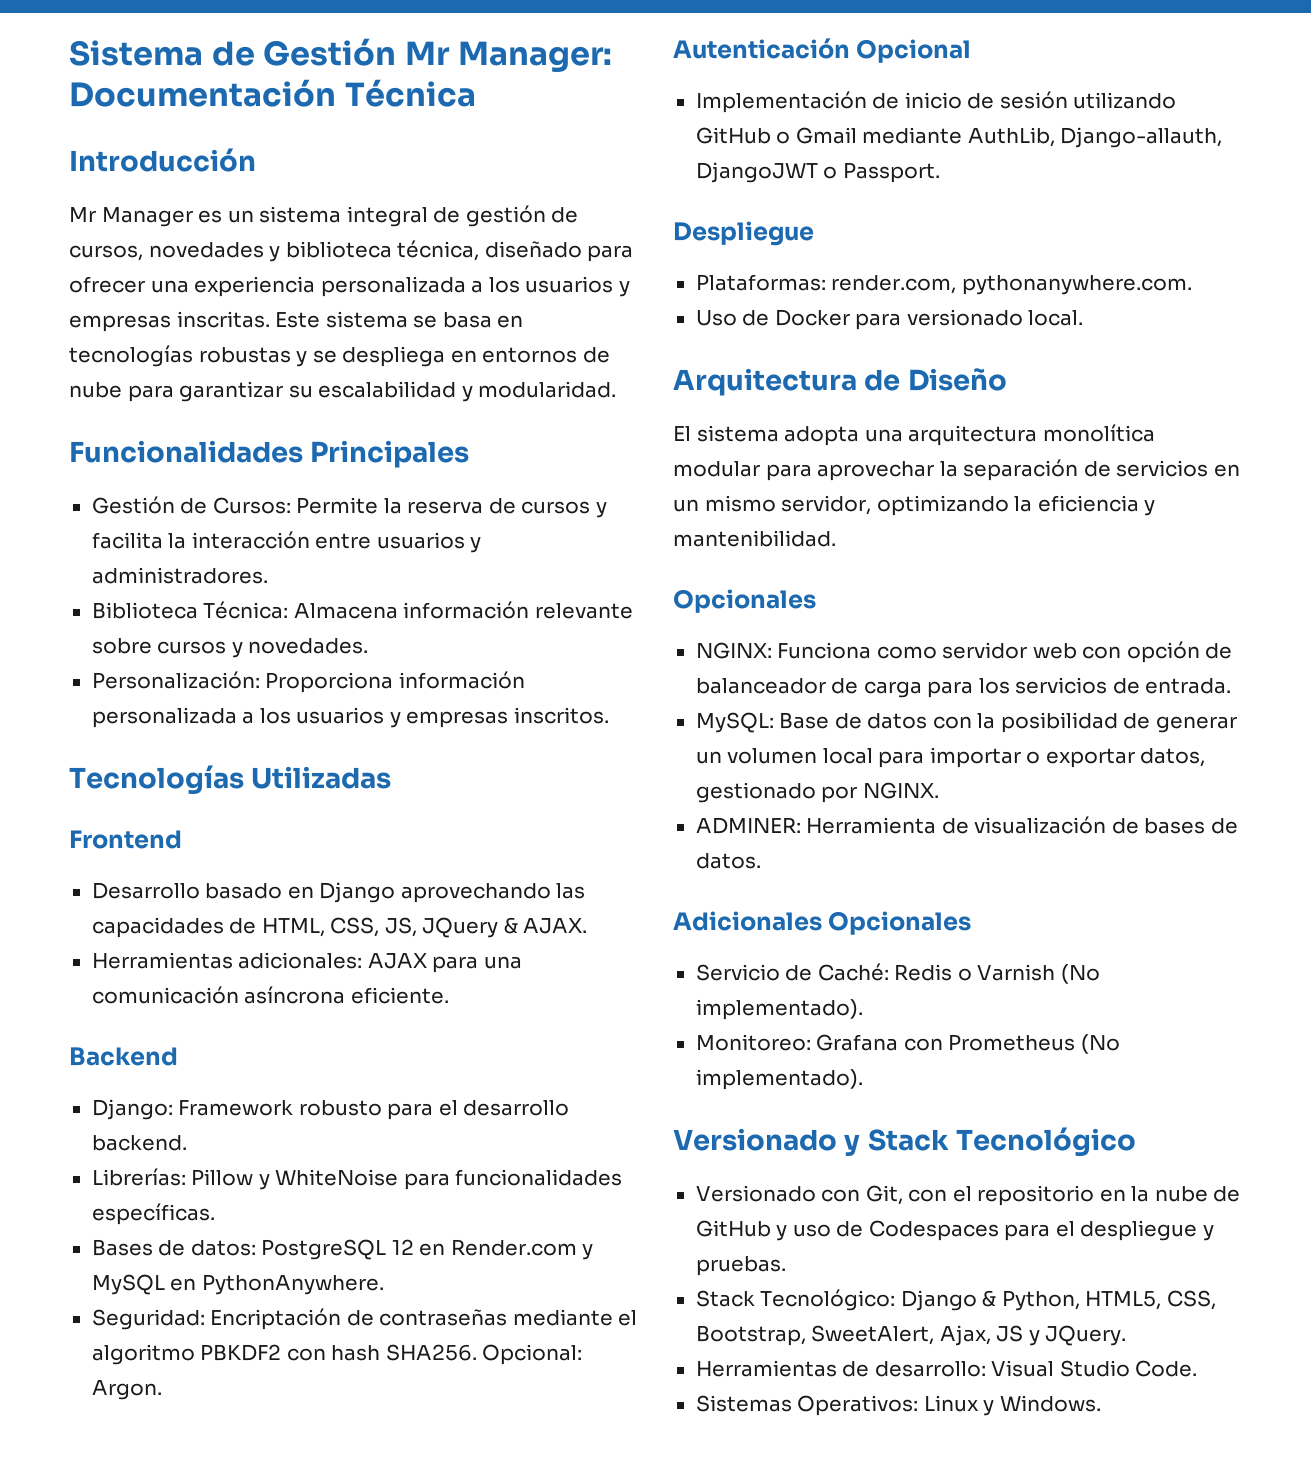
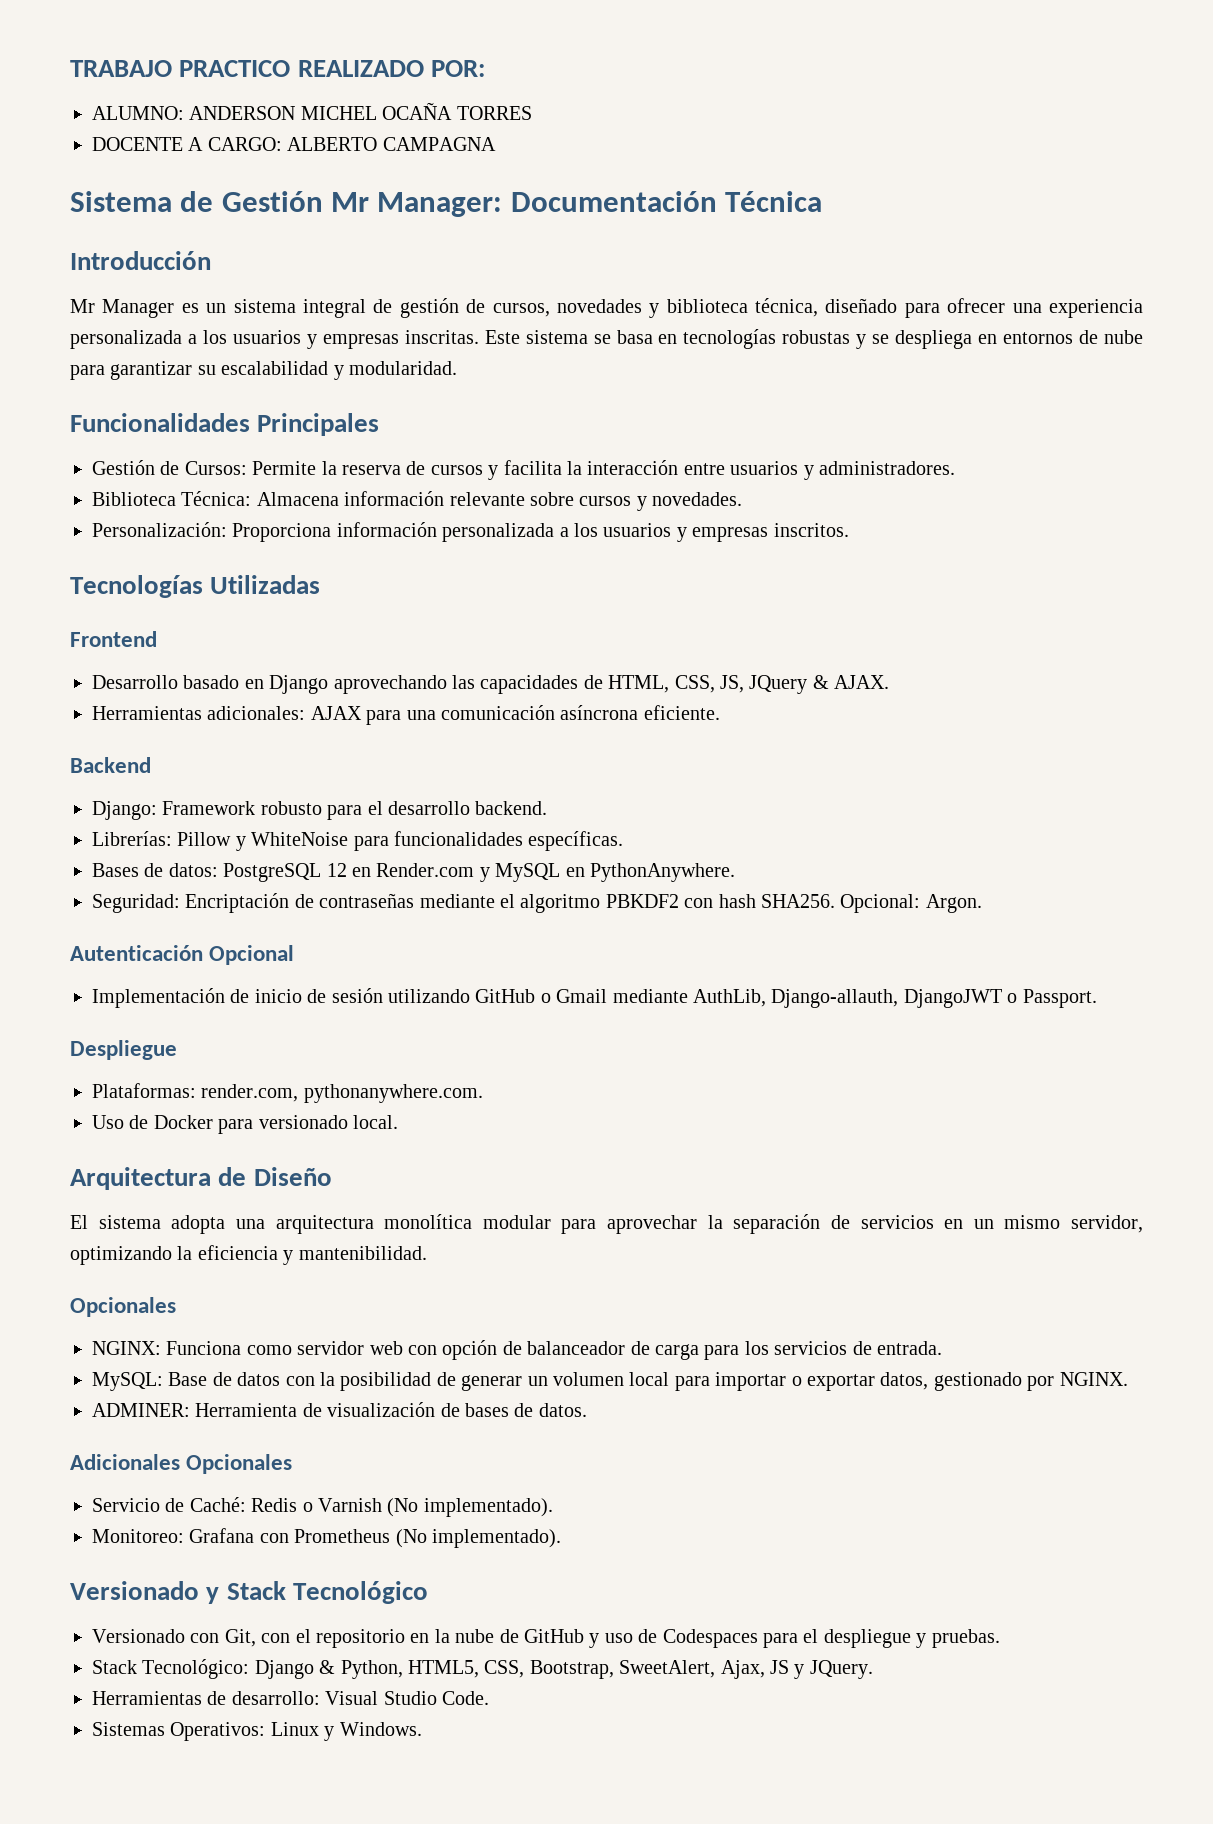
+ TRABAJO PRACTICO REALIZADO POR:
+ ALUMNO: ANDERSON MICHEL OCAÑA TORRES
+ DOCENTE A CARGO: ALBERTO CAMPAGNA

